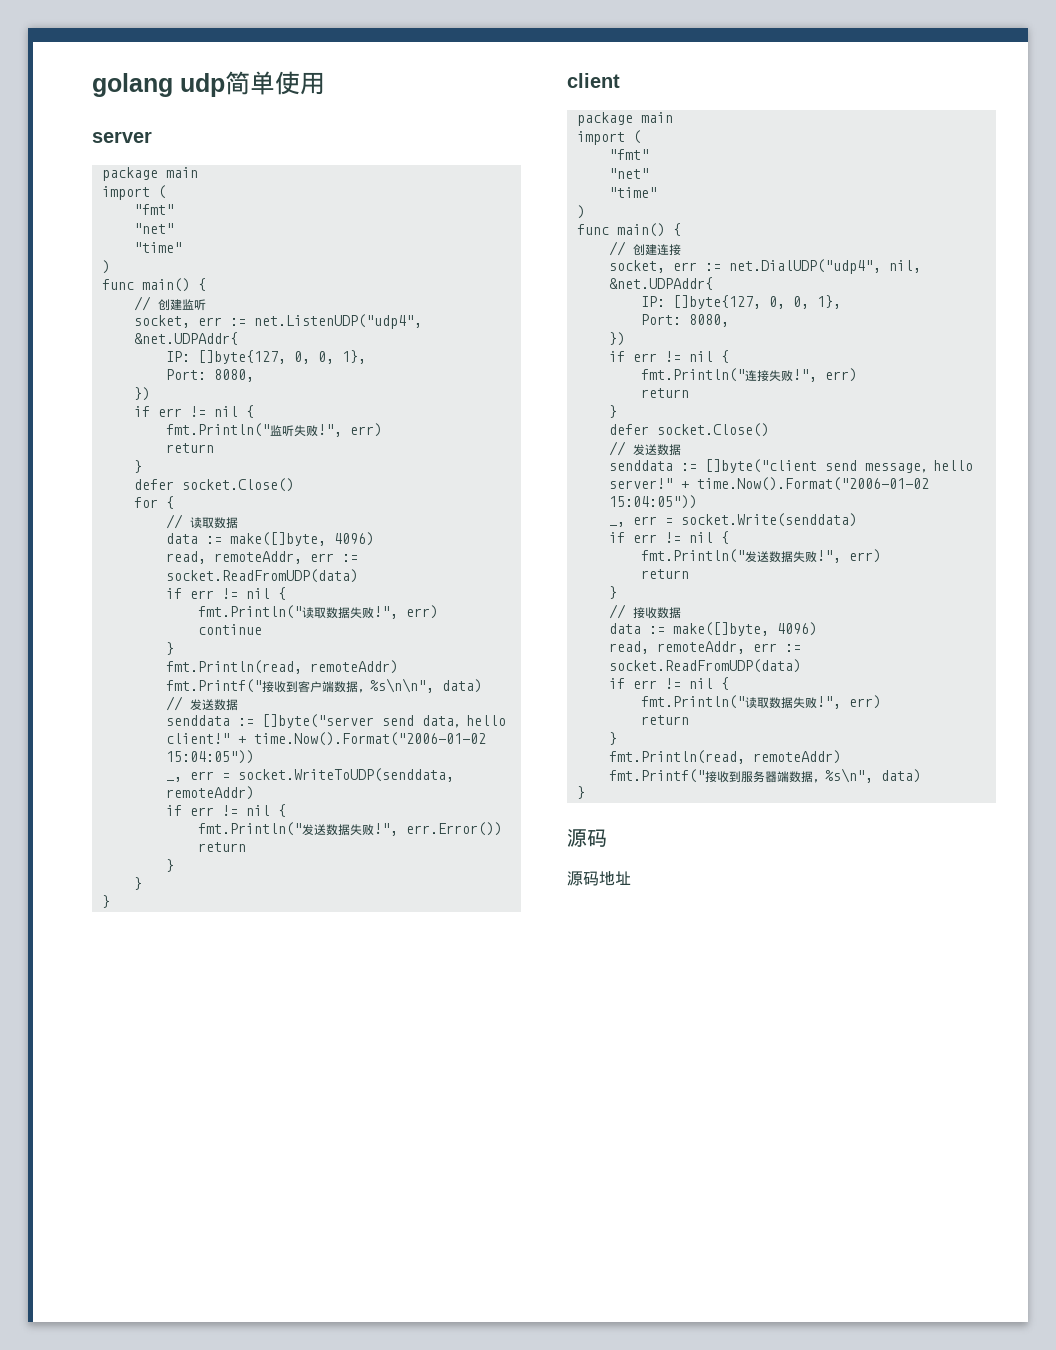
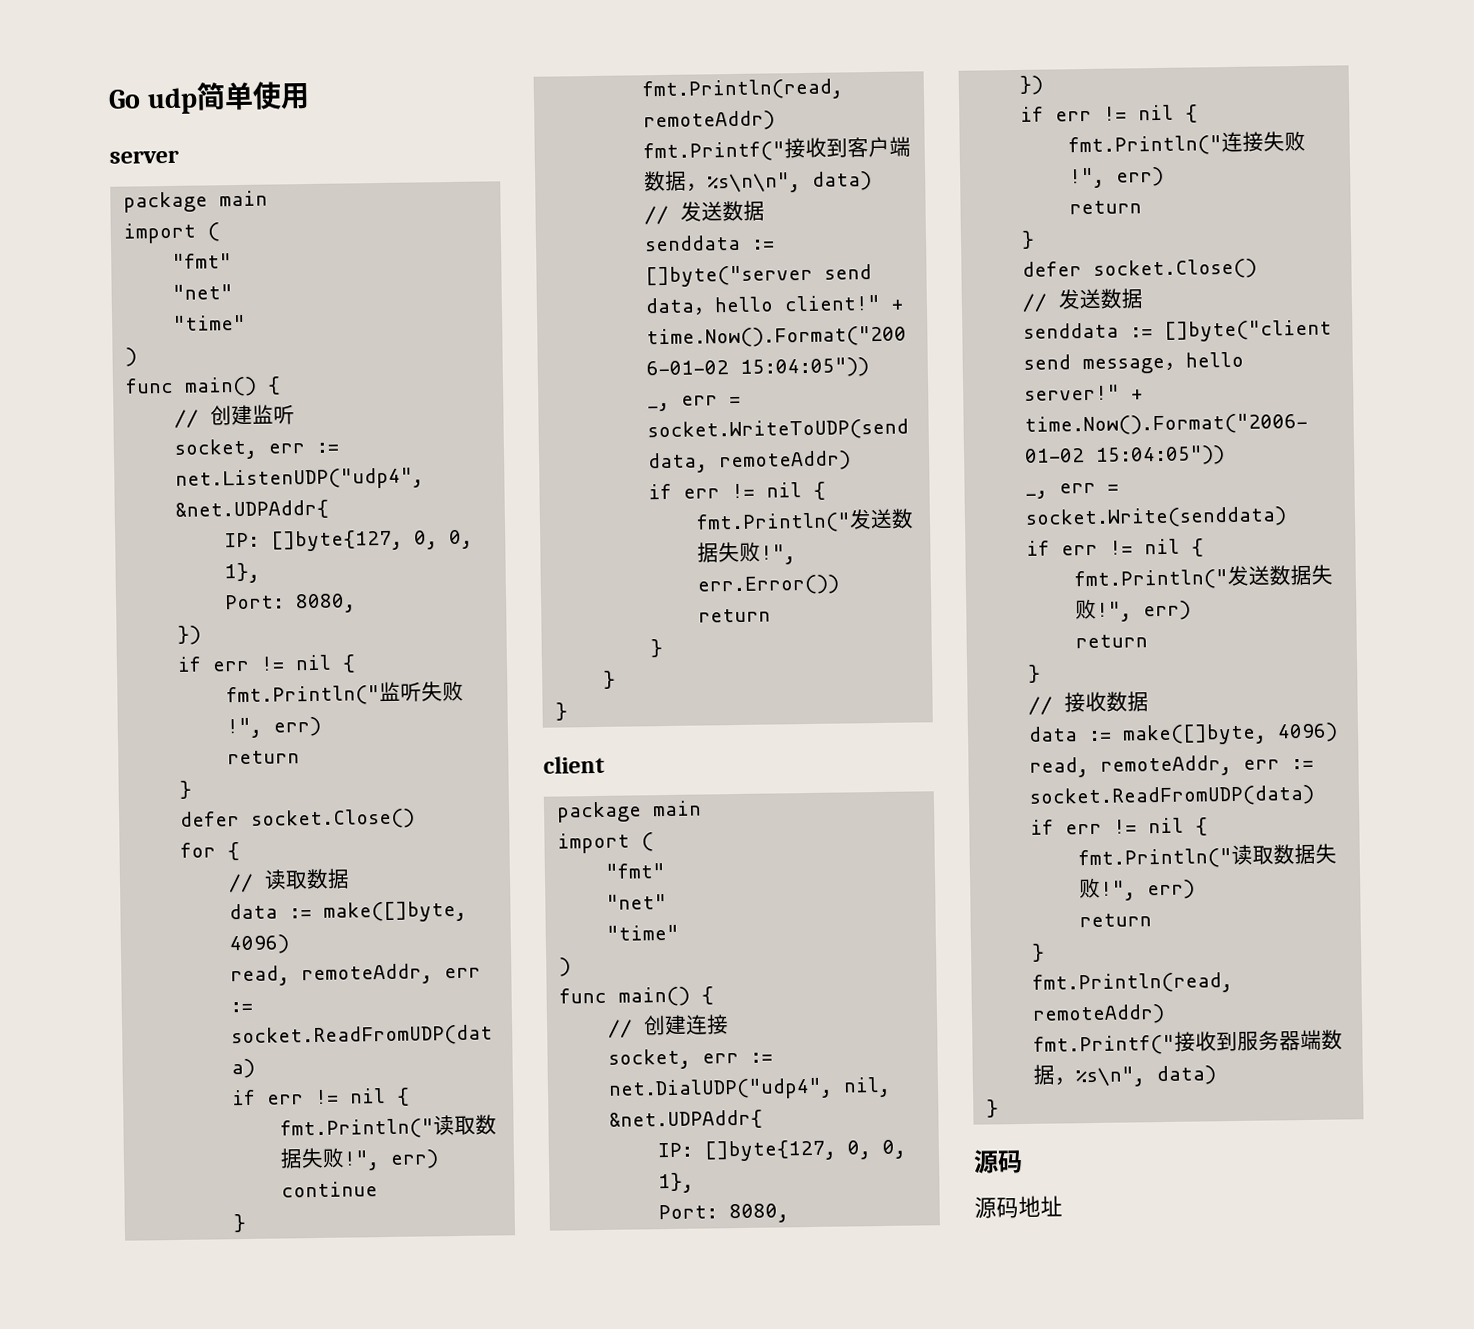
- golang udp简单使用
+ Go udp简单使用

